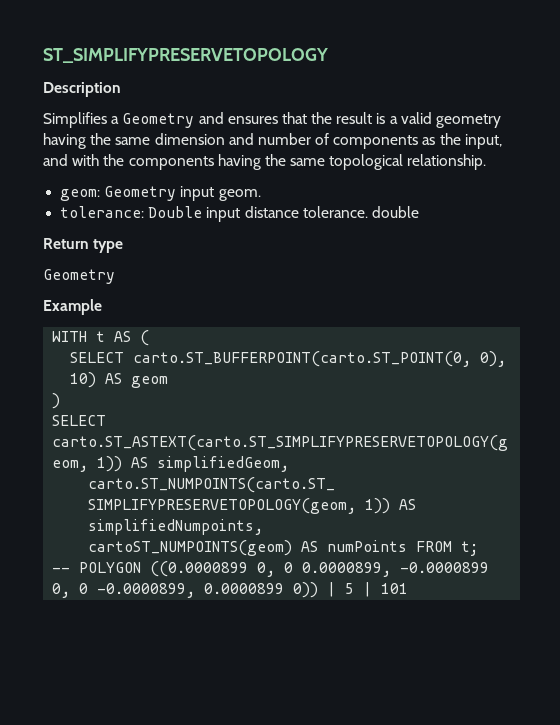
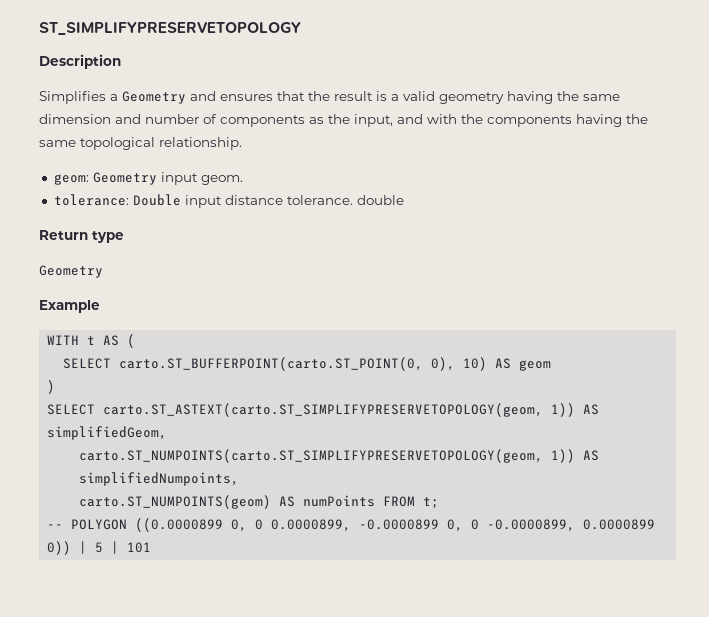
- cartoST_NUMPOINTS(geom) AS numPoints FROM t;
+ carto.ST_NUMPOINTS(geom) AS numPoints FROM t;

